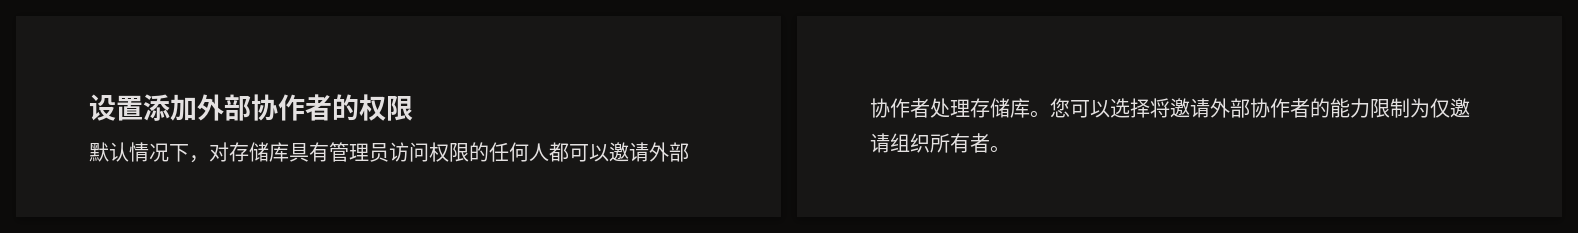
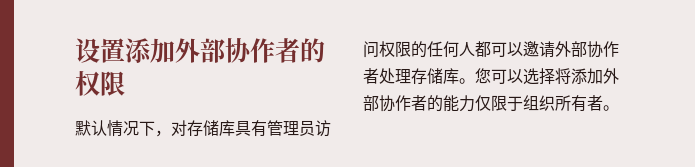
- 您可以选择将邀请外部协作者的能力限制为仅邀请组织所有者。
+ 您可以选择将添加外部协作者的能力仅限于组织所有者。

